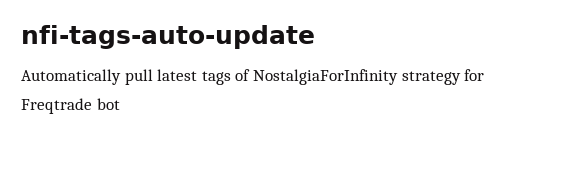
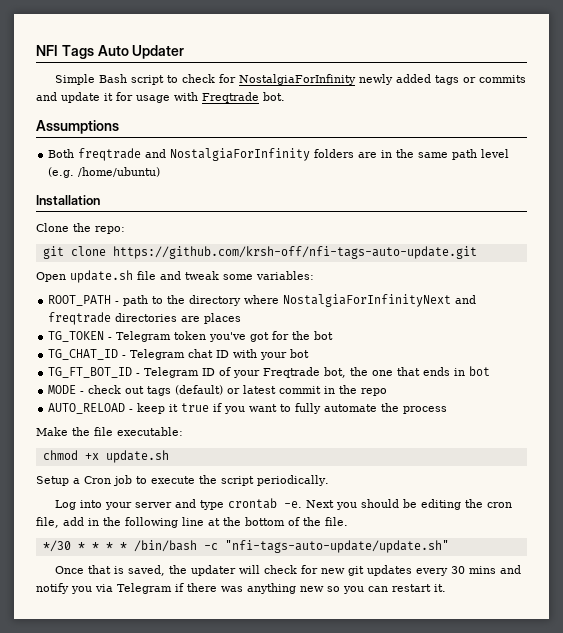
- nfi-tags-auto-update
- Automatically pull latest tags of NostalgiaForInfinity strategy for Freqtrade bot
+ NFI Tags Auto Updater
+ Simple Bash script to check for NostalgiaForInfinity newly added tags or commits and update it for usage with Freqtrade bot.
+ Assumptions
+ Both freqtrade and NostalgiaForInfinity folders are in the same path level (e.g. /home/ubuntu)
+ Installation
+ Clone the repo:
+ git clone https://github.com/krsh-off/nfi-tags-auto-update.git
+ Open update.sh file and tweak some variables:
+ ROOT_PATH - path to the directory where NostalgiaForInfinityNext and freqtrade directories are places
+ TG_TOKEN - Telegram token you've got for the bot
+ TG_CHAT_ID - Telegram chat ID with your bot
+ TG_FT_BOT_ID - Telegram ID of your Freqtrade bot, the one that ends in bot
+ MODE - check out tags (default) or latest commit in the repo
+ AUTO_RELOAD - keep it true if you want to fully automate the process
+ Make the file executable:
+ chmod +x update.sh
+ Setup a Cron job to execute the script periodically.
+ Log into your server and type crontab -e. Next you should be editing the cron file, add in the following line at the bottom of the file.
+ */30 * * * * /bin/bash -c "nfi-tags-auto-update/update.sh"
+ Once that is saved, the updater will check for new git updates every 30 mins and notify you via Telegram if there was anything new so you can restart it.

